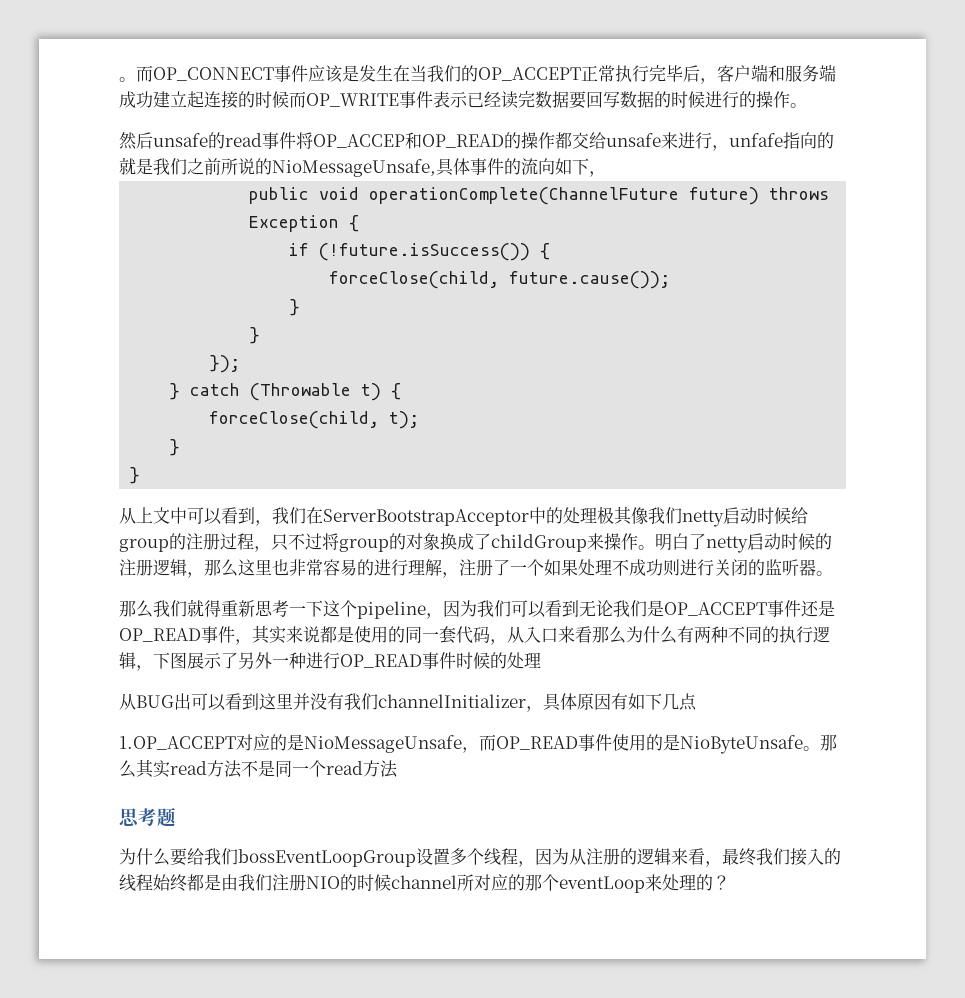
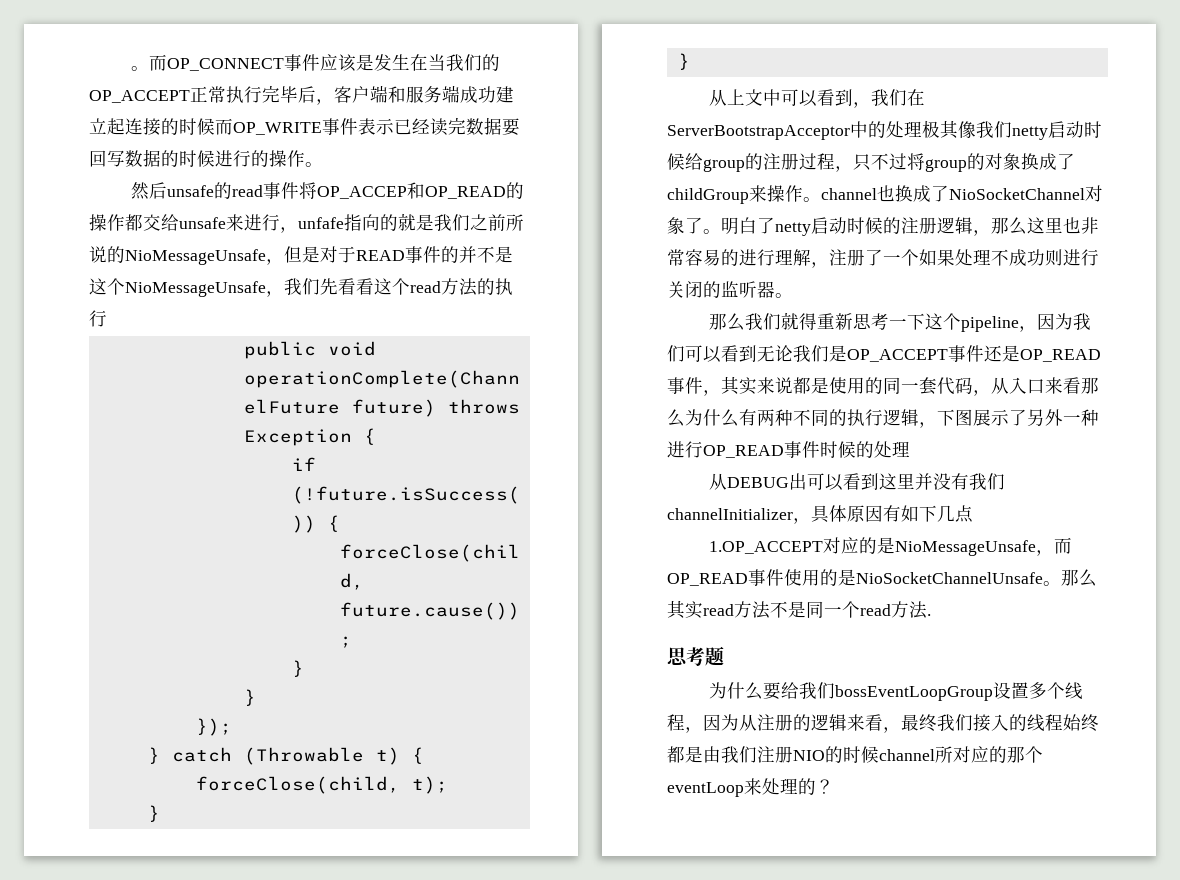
- 然后unsafe的read事件将OP_ACCEP和OP_READ的操作都交给unsafe来进行，unfafe指向的就是我们之前所说的NioMessageUnsafe,具体事件的流向如下，
+ 然后unsafe的read事件将OP_ACCEP和OP_READ的操作都交给unsafe来进行，unfafe指向的就是我们之前所说的NioMessageUnsafe，但是对于READ事件的并不是这个NioMessageUnsafe，我们先看看这个read方法的执行
- 从上文中可以看到，我们在ServerBootstrapAcceptor中的处理极其像我们netty启动时候给group的注册过程，只不过将group的对象换成了childGroup来操作。
+ 从上文中可以看到，我们在ServerBootstrapAcceptor中的处理极其像我们netty启动时候给group的注册过程，只不过将group的对象换成了childGroup来操作。channel也换成了NioSocketChannel对象了。
- 从BUG出可以看到这里并没有我们channelInitializer，具体原因有如下几点
+ 从DEBUG出可以看到这里并没有我们channelInitializer，具体原因有如下几点
- 1.OP_ACCEPT对应的是NioMessageUnsafe，而OP_READ事件使用的是NioByteUnsafe。
+ 1.OP_ACCEPT对应的是NioMessageUnsafe，而OP_READ事件使用的是NioSocketChannelUnsafe。
- 那么其实read方法不是同一个read方法
+ 那么其实read方法不是同一个read方法.

